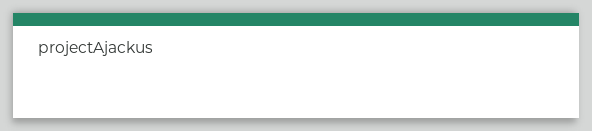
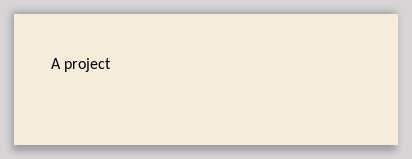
- projectAjackus
+ A project

